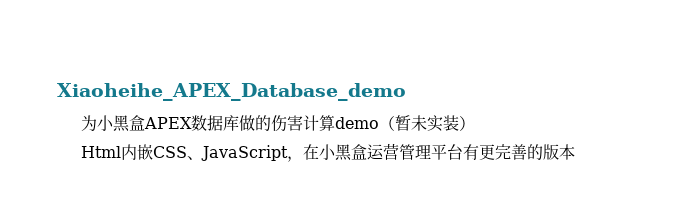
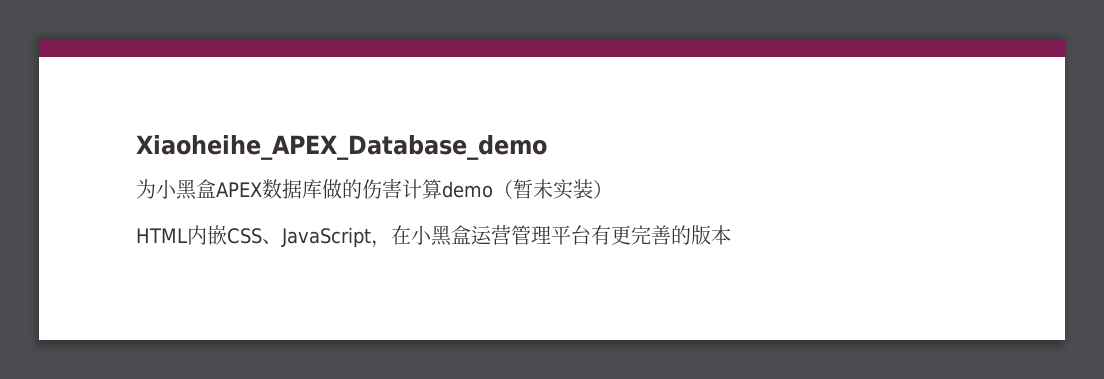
- Html内嵌CSS、JavaScript，在小黑盒运营管理平台有更完善的版本
+ HTML内嵌CSS、JavaScript，在小黑盒运营管理平台有更完善的版本

